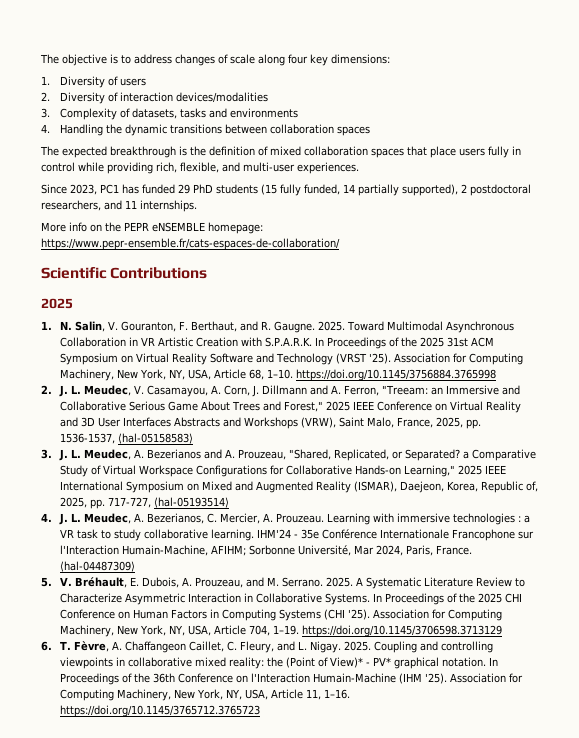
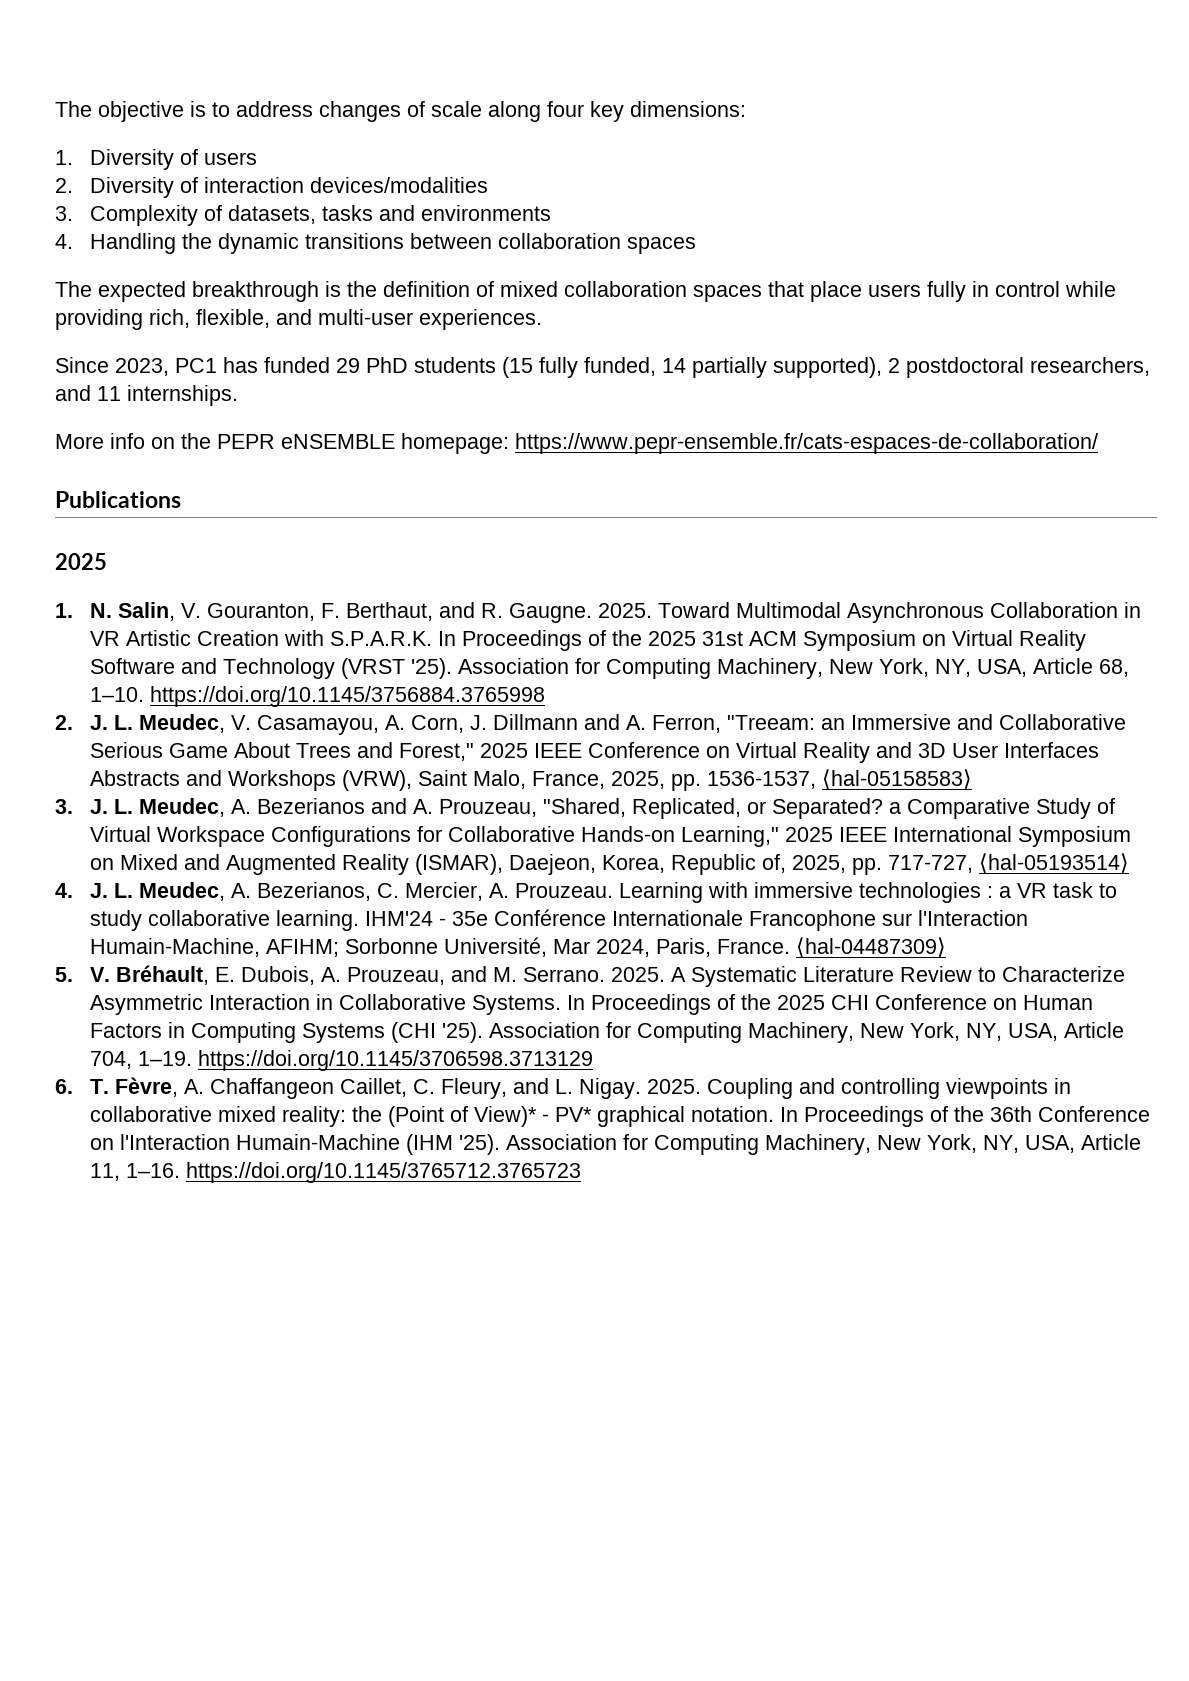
- Scientific Contributions
+ Publications

